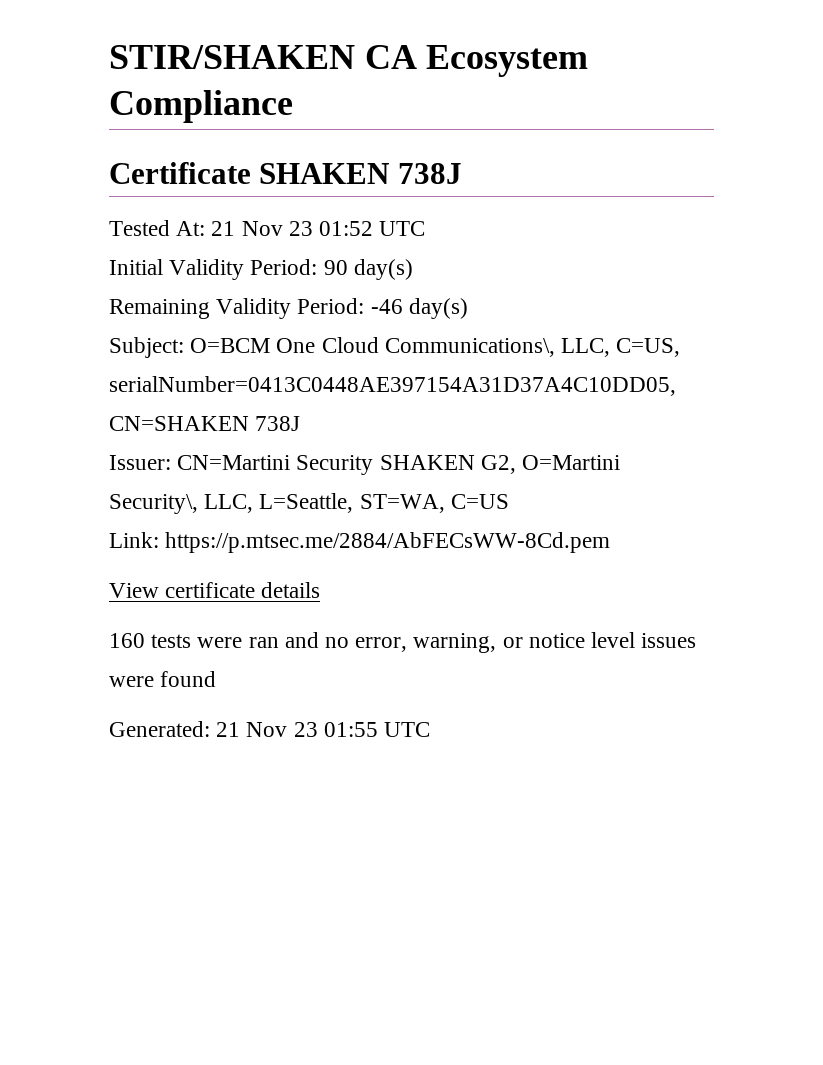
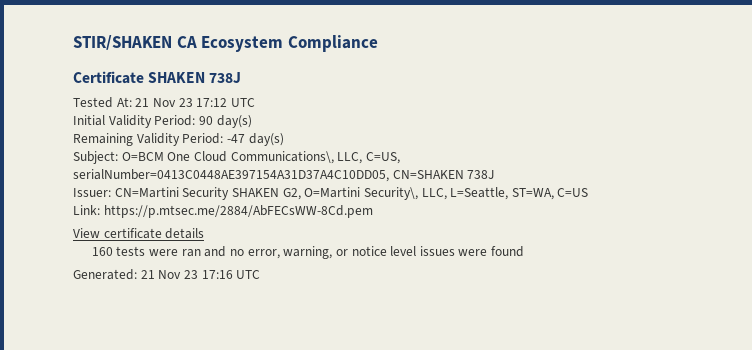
- Tested At: 21 Nov 23 01:52 UTC
+ Tested At: 21 Nov 23 17:12 UTC
- Remaining Validity Period: -46 day(s)
+ Remaining Validity Period: -47 day(s)
- Generated: 21 Nov 23 01:55 UTC
+ Generated: 21 Nov 23 17:16 UTC

